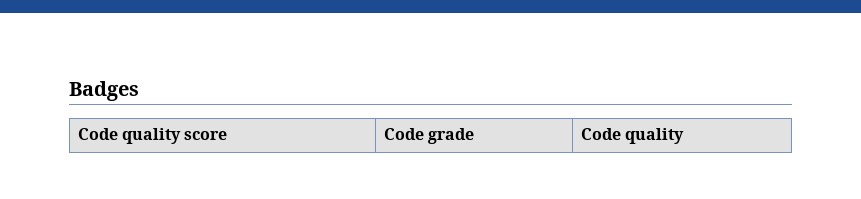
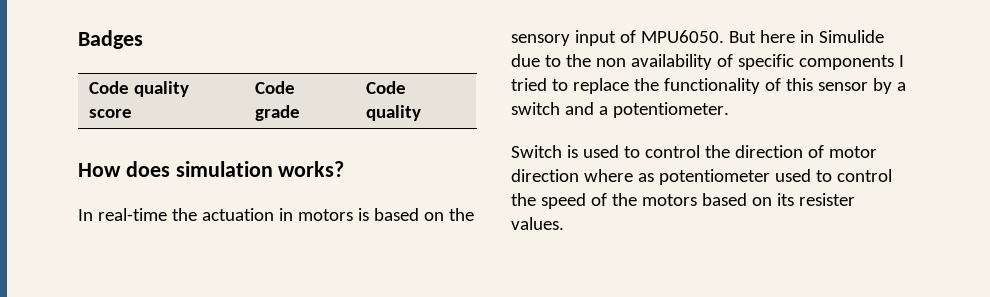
+ How does simulation works?
+ In real-time the actuation in motors is based on the sensory input of MPU6050. But here in Simulide due to the non availability of specific components I tried to replace the functionality of this sensor by a switch and a potentiometer.
+ Switch is used to control the direction of motor direction where as potentiometer used to control the speed of the motors based on its resister values.

